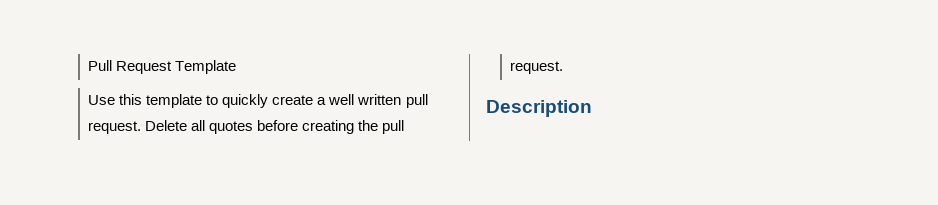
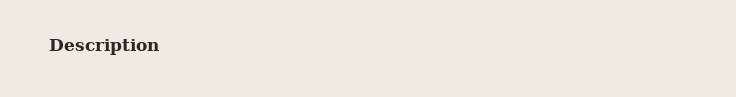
- Pull Request Template
- Use this template to quickly create a well written pull request. Delete all quotes before creating the pull request.

